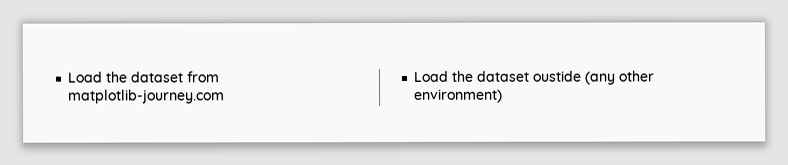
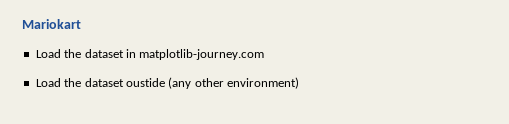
- Load the dataset from matplotlib-journey.com
+ Mariokart
+ Load the dataset in matplotlib-journey.com

